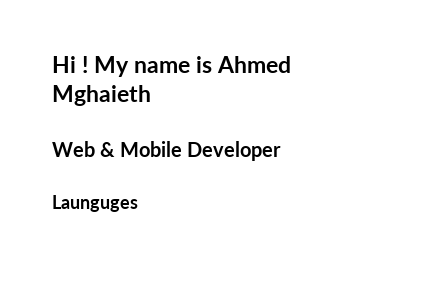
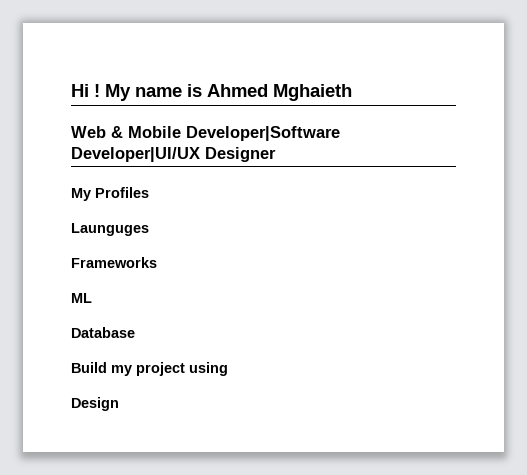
- Web & Mobile Developer
+ Web & Mobile Developer|Software Developer|UI/UX Designer
+ My Profiles
  Launguges
+ Frameworks
+ ML
+ Database
+ Build my project using
+ Design

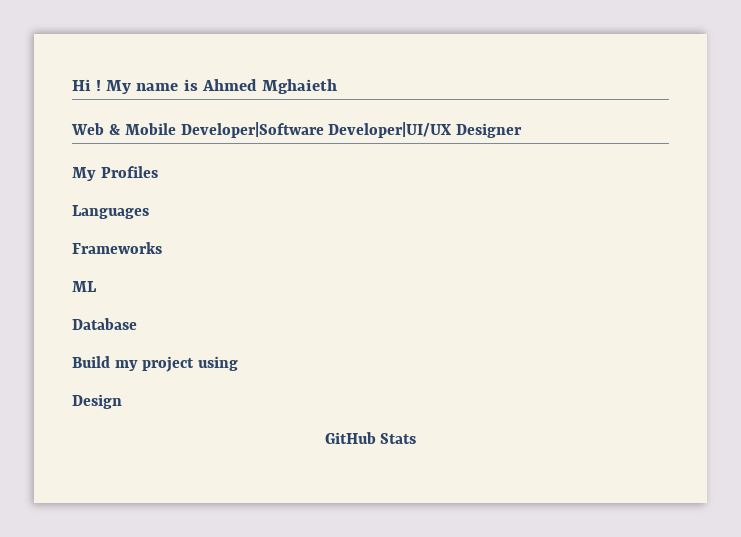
- Launguges
+ Languages
+ GitHub Stats

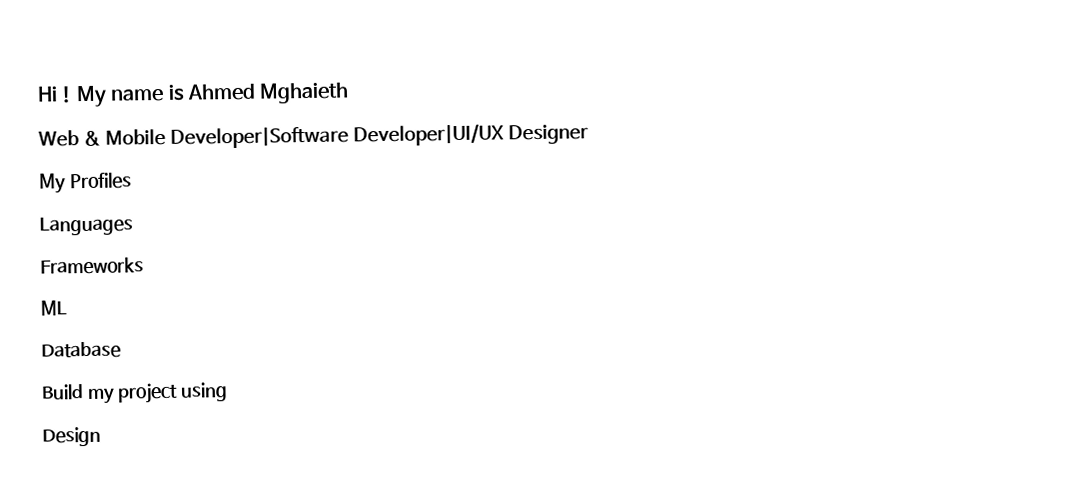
- GitHub Stats

